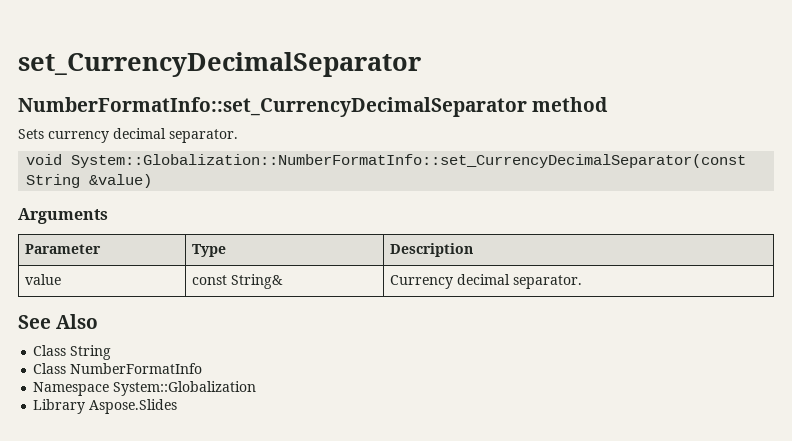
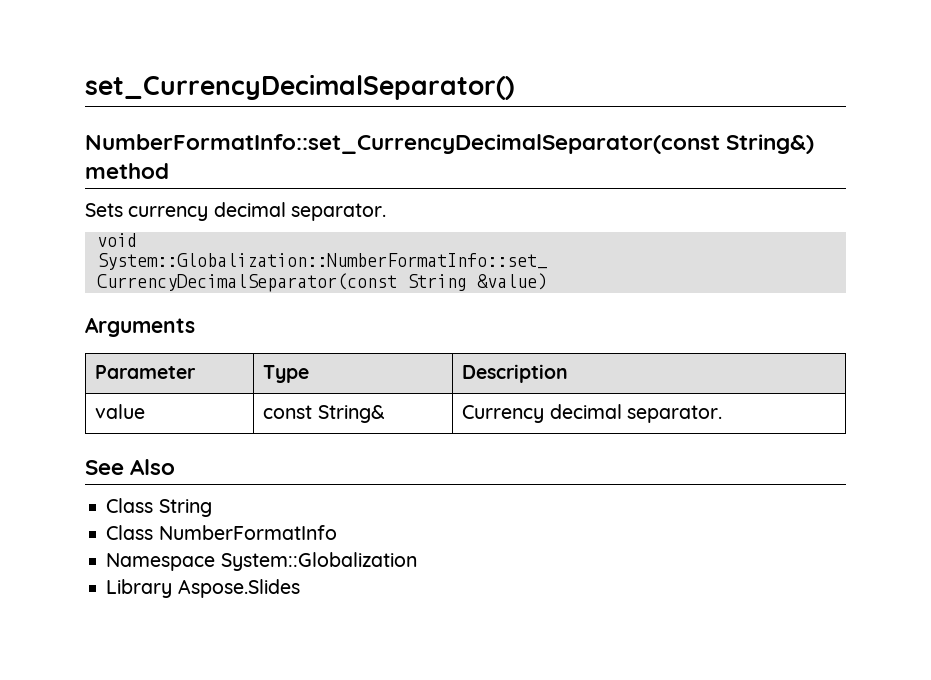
- set_CurrencyDecimalSeparator
- NumberFormatInfo::set_CurrencyDecimalSeparator method
+ set_CurrencyDecimalSeparator()
+ NumberFormatInfo::set_CurrencyDecimalSeparator(const String&) method

